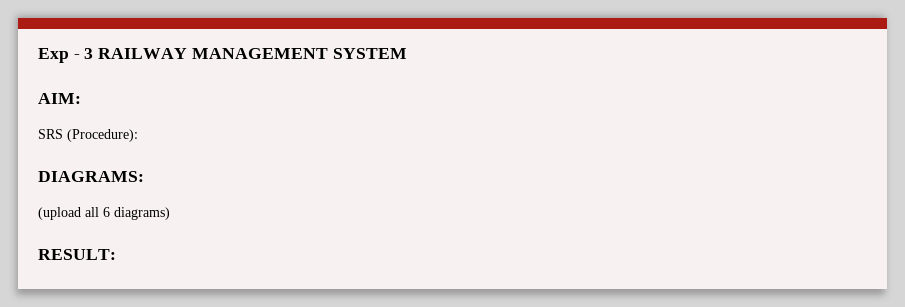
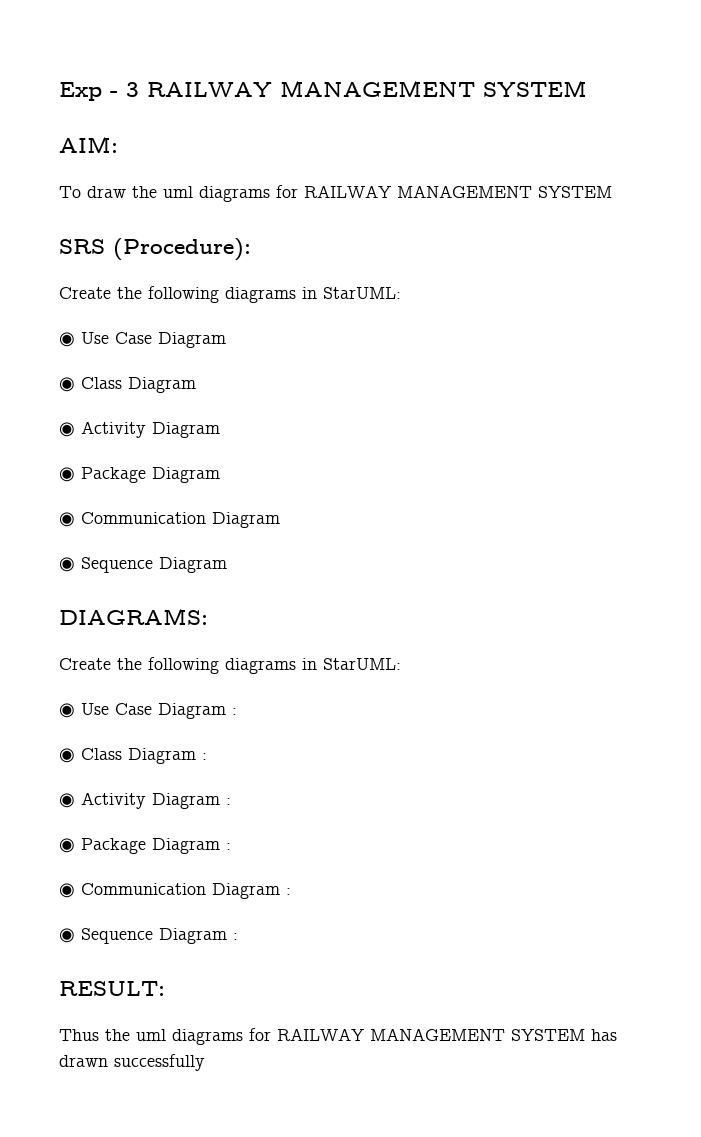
+ To draw the uml diagrams for RAILWAY MANAGEMENT SYSTEM
  SRS (Procedure):
+ Create the following diagrams in StarUML:
+ ◉ Use Case Diagram
+ ◉ Class Diagram
+ ◉ Activity Diagram
+ ◉ Package Diagram
+ ◉ Communication Diagram
+ ◉ Sequence Diagram
  DIAGRAMS:
- (upload all 6 diagrams)
+ Create the following diagrams in StarUML:
+ ◉ Use Case Diagram :
+ ◉ Class Diagram :
+ ◉ Activity Diagram :
+ ◉ Package Diagram :
+ ◉ Communication Diagram :
+ ◉ Sequence Diagram :
  RESULT:
+ Thus the uml diagrams for RAILWAY MANAGEMENT SYSTEM has drawn successfully

